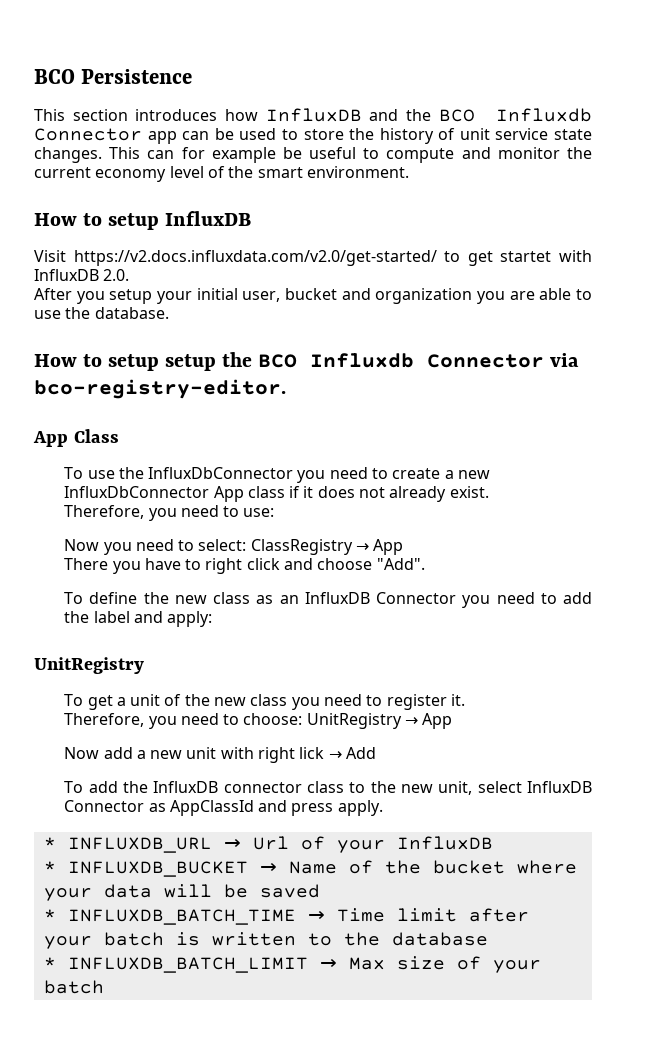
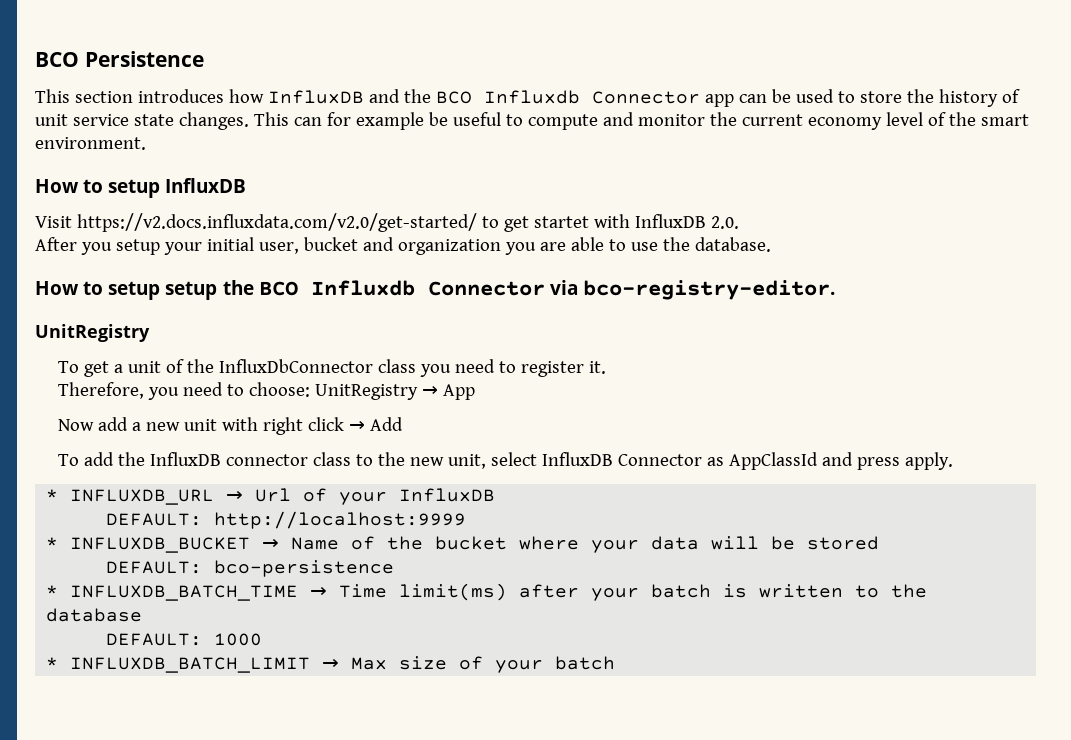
- App Class
- To use the InfluxDbConnector you need to create a new InfluxDbConnector App class if it does not already exist.
- Therefore, you need to use:
- Now you need to select: ClassRegistry → App
- There you have to right click and choose "Add".
- To define the new class as an InfluxDB Connector you need to add the label and apply:
- To get a unit of the new class you need to register it.
+ To get a unit of the InfluxDbConnector class you need to register it.
- Now add a new unit with right lick → Add
+ Now add a new unit with right click → Add
+ DEFAULT: http://localhost:9999
- * INFLUXDB_BUCKET → Name of the bucket where your data will be saved
+ * INFLUXDB_BUCKET → Name of the bucket where your data will be stored
+ DEFAULT: bco-persistence
- * INFLUXDB_BATCH_TIME → Time limit after your batch is written to the database
+ * INFLUXDB_BATCH_TIME → Time limit(ms) after your batch is written to the database
+ DEFAULT: 1000

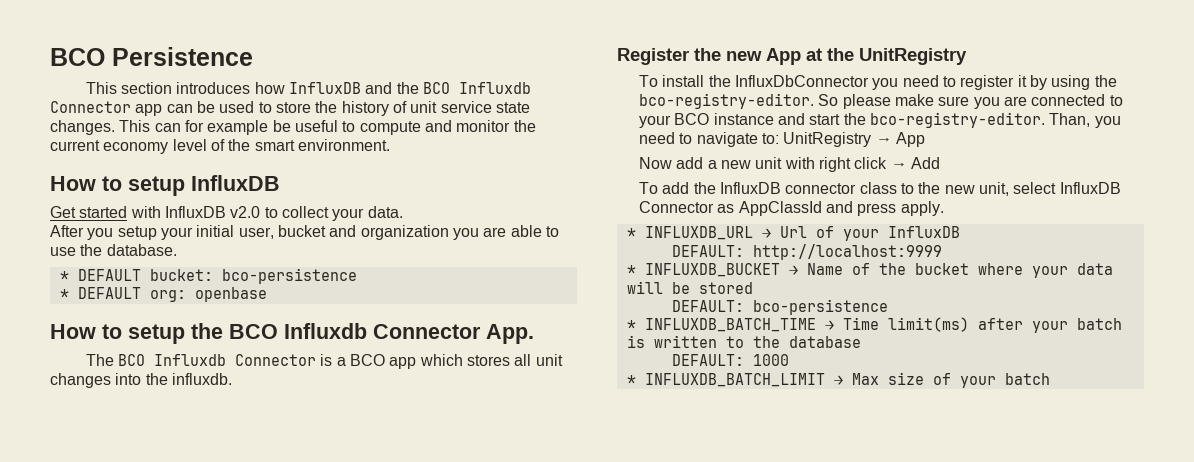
- Visit https://v2.docs.influxdata.com/v2.0/get-started/ to get startet with InfluxDB 2.0.
+ Get started with InfluxDB v2.0 to collect your data.
- How to setup setup the BCO Influxdb Connector via bco-registry-editor.
- UnitRegistry
- To get a unit of the InfluxDbConnector class you need to register it.
- Therefore, you need to choose: UnitRegistry → App
+ * DEFAULT bucket: bco-persistence
+ * DEFAULT org: openbase
+ How to setup the BCO Influxdb Connector App.
+ The BCO Influxdb Connector is a BCO app which stores all unit changes into the influxdb.
+ Register the new App at the UnitRegistry
+ To install the InfluxDbConnector you need to register it by using the bco-registry-editor. So please make sure you are connected to your BCO instance and start the bco-registry-editor. Than, you need to navigate to: UnitRegistry → App

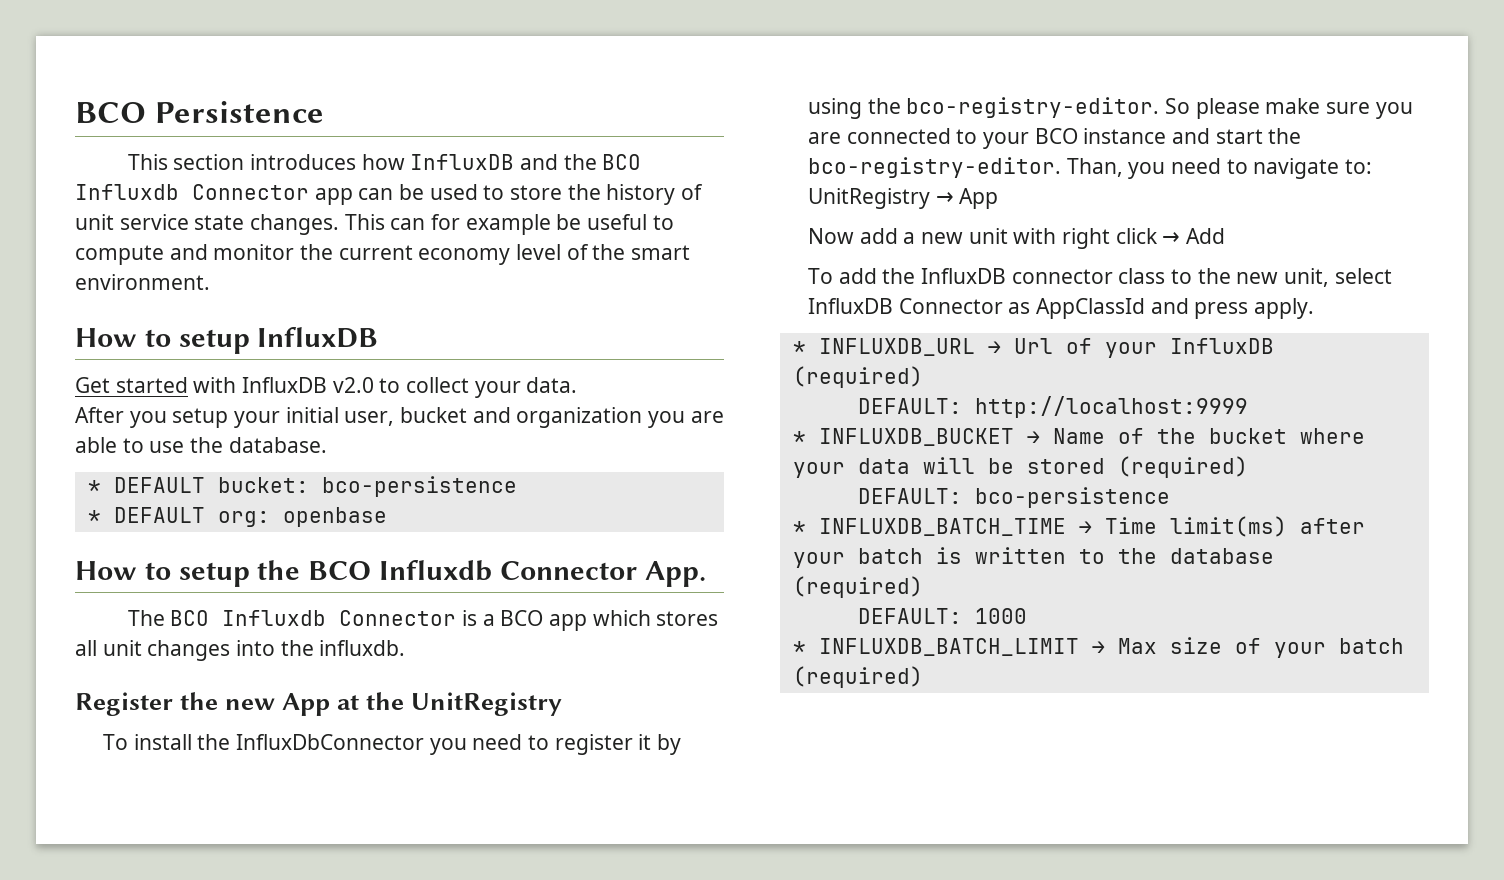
- * INFLUXDB_URL → Url of your InfluxDB
+ * INFLUXDB_URL → Url of your InfluxDB (required)
- * INFLUXDB_BUCKET → Name of the bucket where your data will be stored
+ * INFLUXDB_BUCKET → Name of the bucket where your data will be stored (required)
- * INFLUXDB_BATCH_TIME → Time limit(ms) after your batch is written to the database
+ * INFLUXDB_BATCH_TIME → Time limit(ms) after your batch is written to the database (required)
- * INFLUXDB_BATCH_LIMIT → Max size of your batch
+ * INFLUXDB_BATCH_LIMIT → Max size of your batch (required)

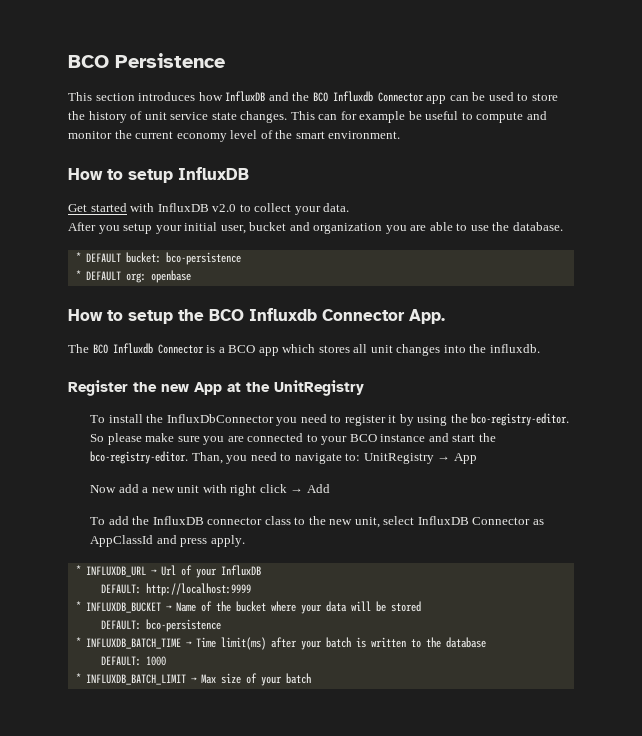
- * INFLUXDB_URL → Url of your InfluxDB (required)
+ * INFLUXDB_URL → Url of your InfluxDB
- * INFLUXDB_BUCKET → Name of the bucket where your data will be stored (required)
+ * INFLUXDB_BUCKET → Name of the bucket where your data will be stored
- * INFLUXDB_BATCH_TIME → Time limit(ms) after your batch is written to the database (required)
+ * INFLUXDB_BATCH_TIME → Time limit(ms) after your batch is written to the database
- * INFLUXDB_BATCH_LIMIT → Max size of your batch (required)
+ * INFLUXDB_BATCH_LIMIT → Max size of your batch

